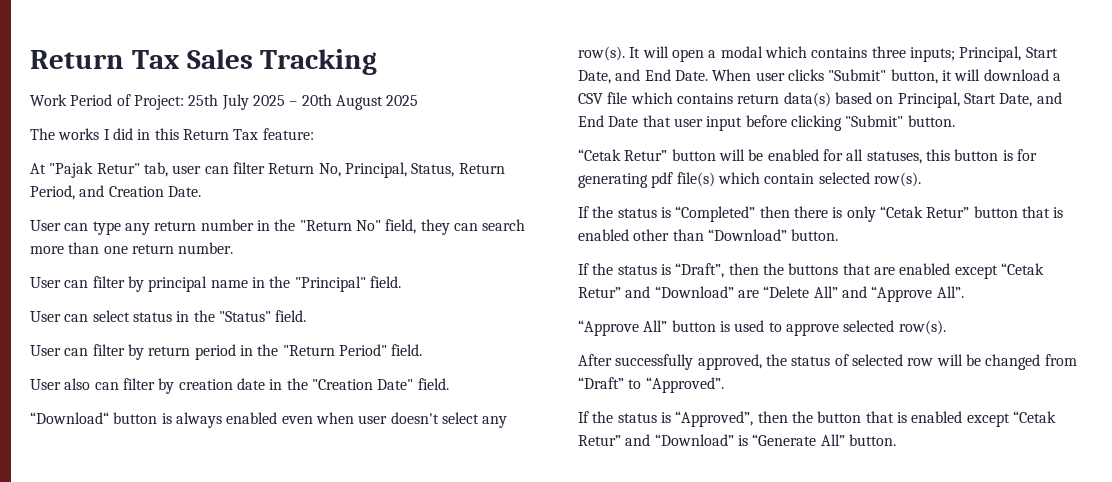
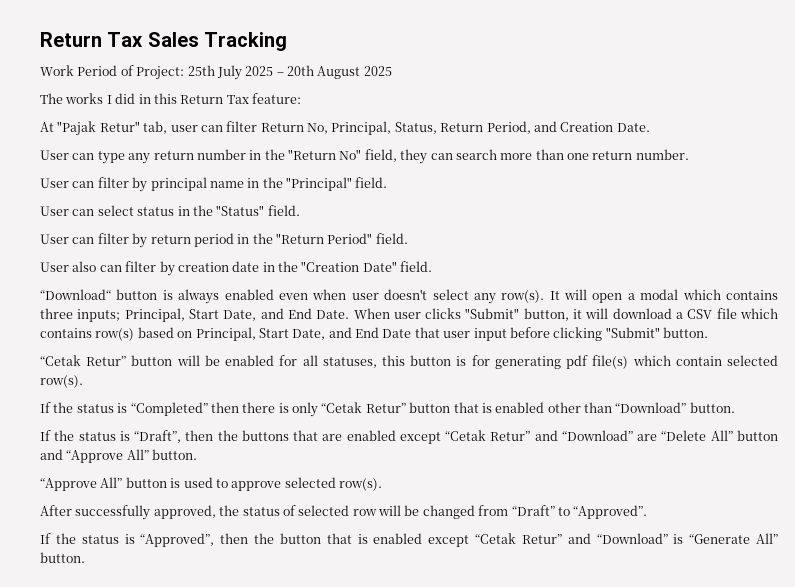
- When user clicks "Submit" button, it will download a CSV file which contains return data(s) based on Principal, Start Date, and End Date that user input before clicking "Submit" button.
+ When user clicks "Submit" button, it will download a CSV file which contains row(s) based on Principal, Start Date, and End Date that user input before clicking "Submit" button.
- If the status is “Draft”, then the buttons that are enabled except “Cetak Retur” and “Download” are “Delete All” and “Approve All”.
+ If the status is “Draft”, then the buttons that are enabled except “Cetak Retur” and “Download” are “Delete All” button and “Approve All” button.

